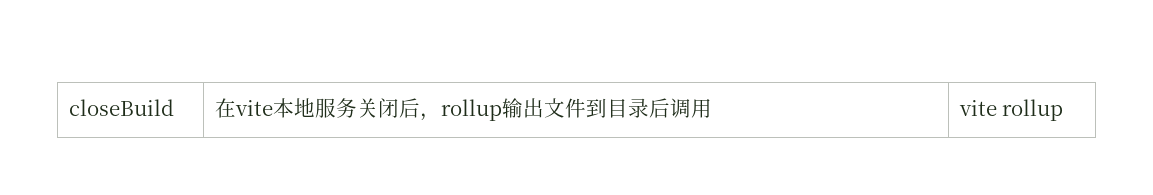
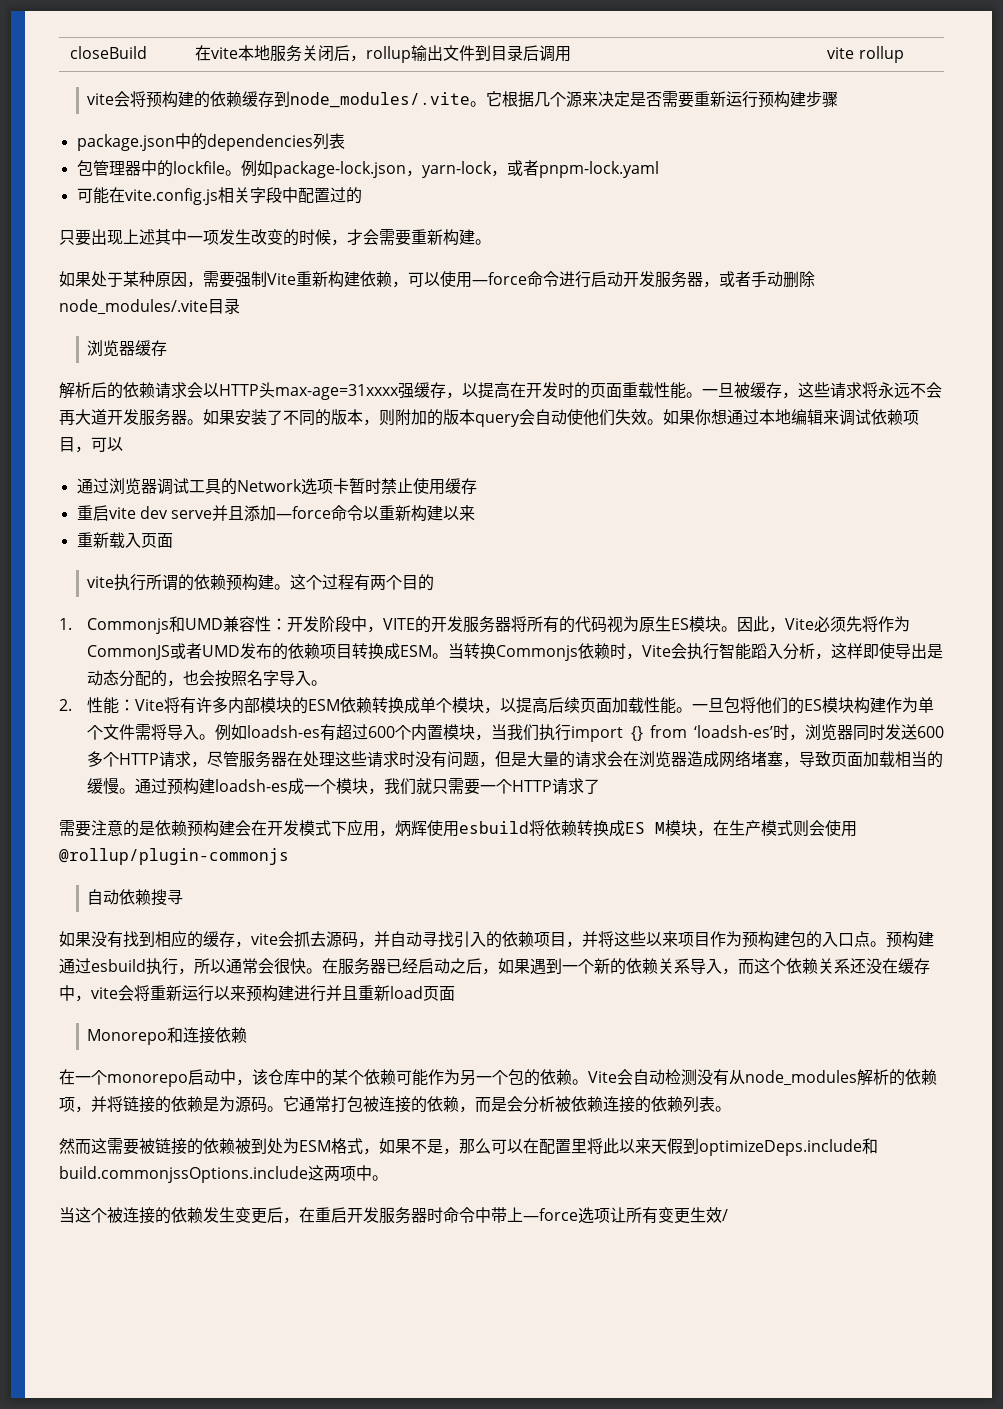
+ vite会将预构建的依赖缓存到node_modules/.vite。它根据几个源来决定是否需要重新运行预构建步骤
+ package.json中的dependencies列表
+ 包管理器中的lockfile。例如package-lock.json，yarn-lock，或者pnpm-lock.yaml
+ 可能在vite.config.js相关字段中配置过的
+ 只要出现上述其中一项发生改变的时候，才会需要重新构建。
+ 如果处于某种原因，需要强制Vite重新构建依赖，可以使用—force命令进行启动开发服务器，或者手动删除node_modules/.vite目录
+ 浏览器缓存
+ 解析后的依赖请求会以HTTP头max-age=31xxxx强缓存，以提高在开发时的页面重载性能。一旦被缓存，这些请求将永远不会再大道开发服务器。如果安装了不同的版本，则附加的版本query会自动使他们失效。如果你想通过本地编辑来调试依赖项目，可以
+ 通过浏览器调试工具的Network选项卡暂时禁止使用缓存
+ 重启vite dev serve并且添加—force命令以重新构建以来
+ 重新载入页面
+ vite执行所谓的依赖预构建。这个过程有两个目的
+ 1. Commonjs和UMD兼容性：开发阶段中，VITE的开发服务器将所有的代码视为原生ES模块。因此，Vite必须先将作为CommonJS或者UMD发布的依赖项目转换成ESM。当转换Commonjs依赖时，Vite会执行智能蹈入分析，这样即使导出是动态分配的，也会按照名字导入。
+ 2.性能：Vite将有许多内部模块的ESM依赖转换成单个模块，以提高后续页面加载性能。一旦包将他们的ES模块构建作为单个文件需将导入。例如loadsh-es有超过600个内置模块，当我们执行import {} from ‘loadsh-es’时，浏览器同时发送600多个HTTP请求，尽管服务器在处理这些请求时没有问题，但是大量的请求会在浏览器造成网络堵塞，导致页面加载相当的缓慢。通过预构建loadsh-es成一个模块，我们就只需要一个HTTP请求了
+ 需要注意的是依赖预构建会在开发模式下应用，炳辉使用esbuild将依赖转换成ES M模块，在生产模式则会使用@rollup/plugin-commonjs
+ 自动依赖搜寻
+ 如果没有找到相应的缓存，vite会抓去源码，并自动寻找引入的依赖项目，并将这些以来项目作为预构建包的入口点。预构建通过esbuild执行，所以通常会很快。在服务器已经启动之后，如果遇到一个新的依赖关系导入，而这个依赖关系还没在缓存中，vite会将重新运行以来预构建进行并且重新load页面
+ Monorepo和连接依赖
+ 在一个monorepo启动中，该仓库中的某个依赖可能作为另一个包的依赖。Vite会自动检测没有从node_modules解析的依赖项，并将链接的依赖是为源码。它通常打包被连接的依赖，而是会分析被依赖连接的依赖列表。
+ 然而这需要被链接的依赖被到处为ESM格式，如果不是，那么可以在配置里将此以来天假到optimizeDeps.include和build.commonjssOptions.include这两项中。
+ 当这个被连接的依赖发生变更后，在重启开发服务器时命令中带上—force选项让所有变更生效/

